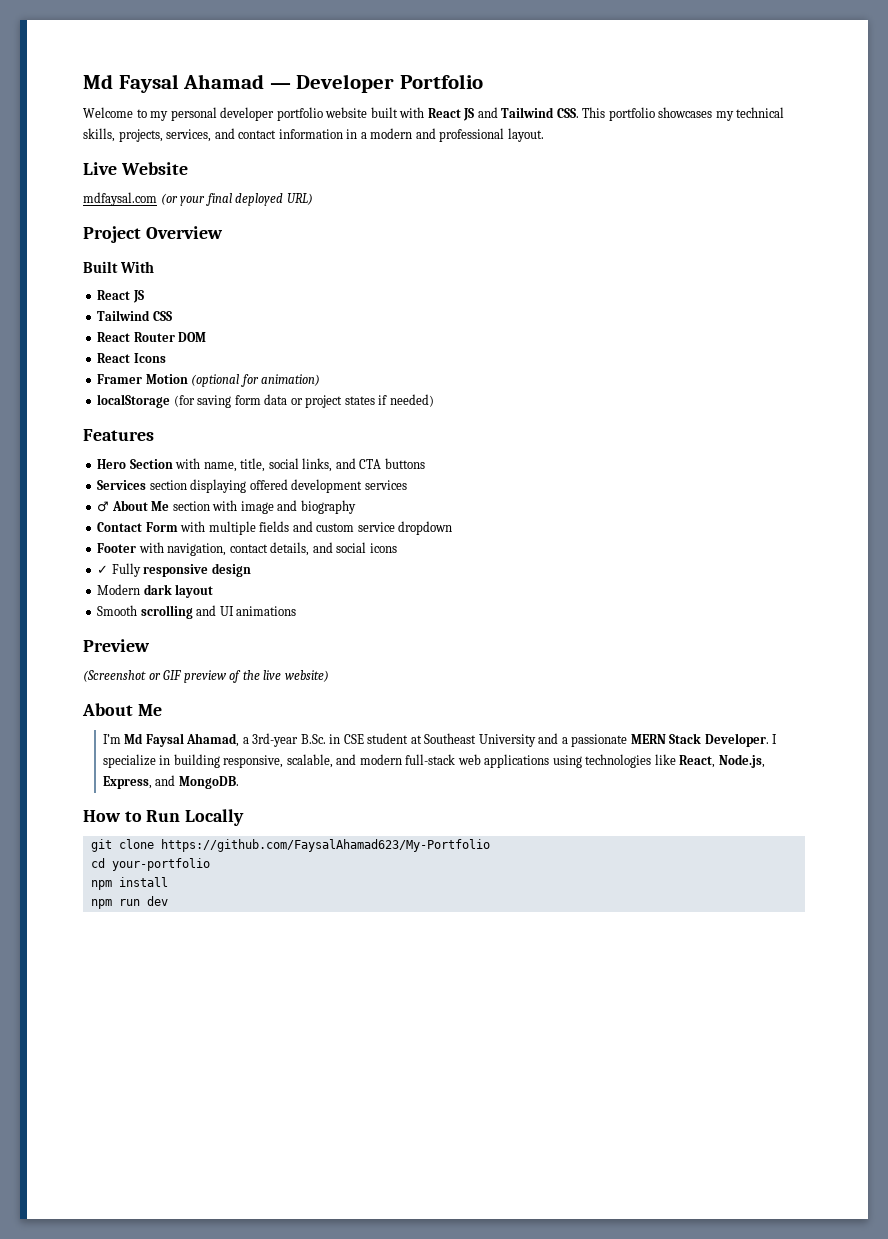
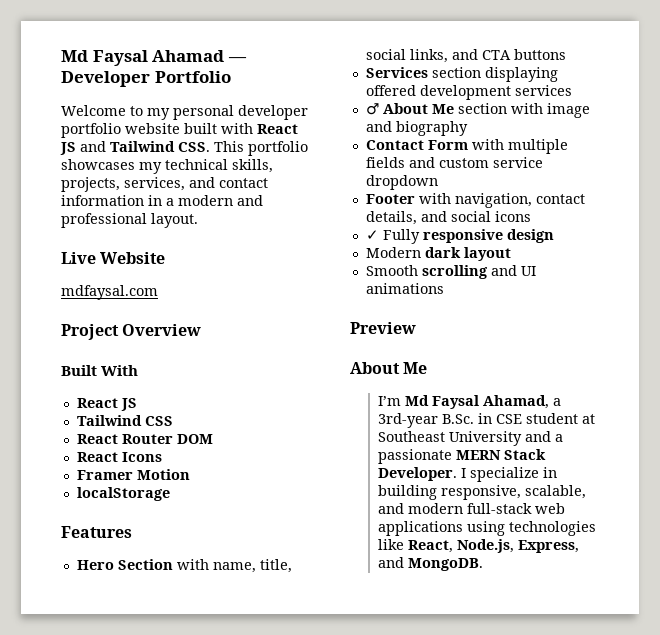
- mdfaysal.com (or your final deployed URL)
+ mdfaysal.com
- Framer Motion (optional for animation)
- localStorage (for saving form data or project states if needed)
+ Framer Motion
+ localStorage
- (Screenshot or GIF preview of the live website)
- How to Run Locally
- git clone https://github.com/FaysalAhamad623/My-Portfolio
- cd your-portfolio
- npm install
- npm run dev

